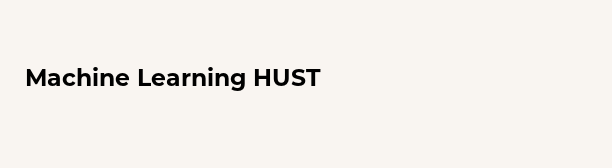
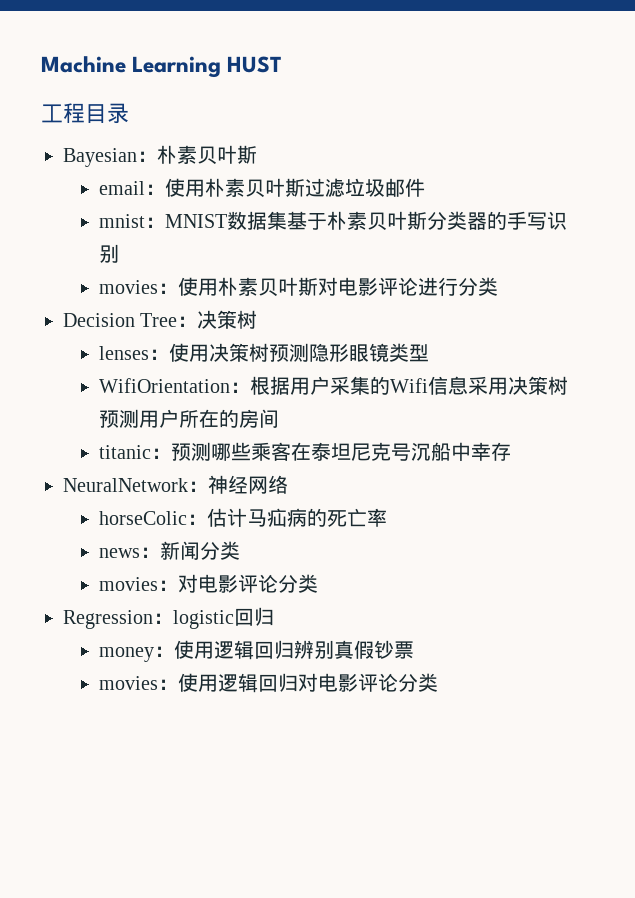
+ 工程目录
+ Bayesian：朴素贝叶斯
+ email：使用朴素贝叶斯过滤垃圾邮件
+ mnist：MNIST数据集基于朴素贝叶斯分类器的手写识别
+ movies：使用朴素贝叶斯对电影评论进行分类
+ Decision Tree：决策树
+ lenses：使用决策树预测隐形眼镜类型
+ WifiOrientation：根据用户采集的Wifi信息采用决策树预测用户所在的房间
+ titanic：预测哪些乘客在泰坦尼克号沉船中幸存
+ NeuralNetwork：神经网络
+ horseColic：估计马疝病的死亡率
+ news：新闻分类
+ movies：对电影评论分类
+ Regression：logistic回归
+ money：使用逻辑回归辨别真假钞票
+ movies：使用逻辑回归对电影评论分类

